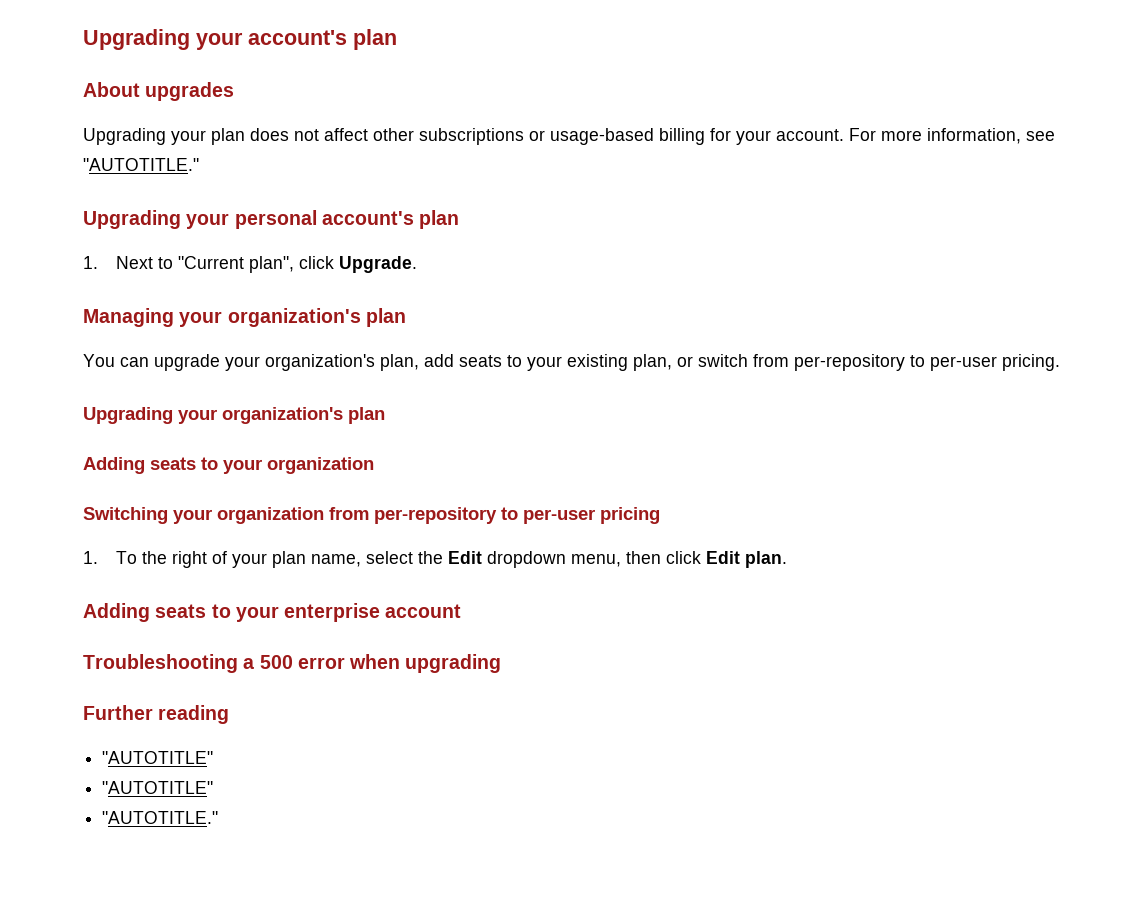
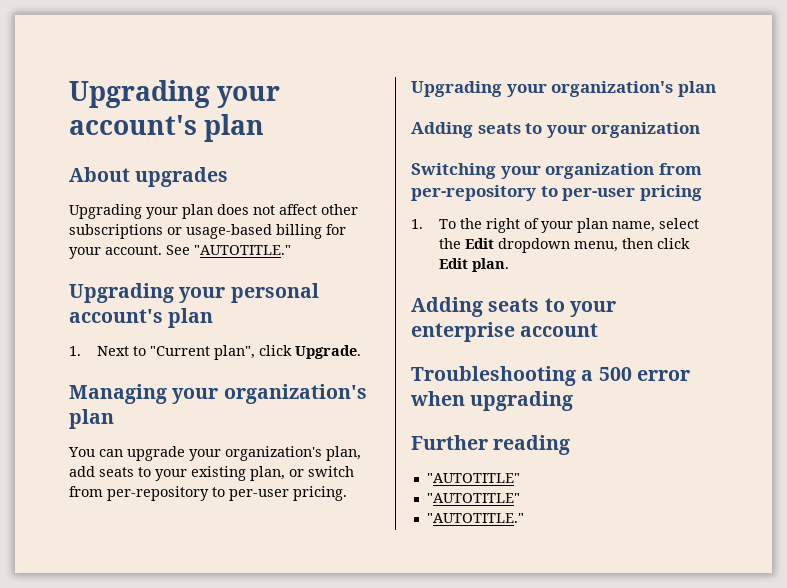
- For more information, see "AUTOTITLE."
+ See "AUTOTITLE."

